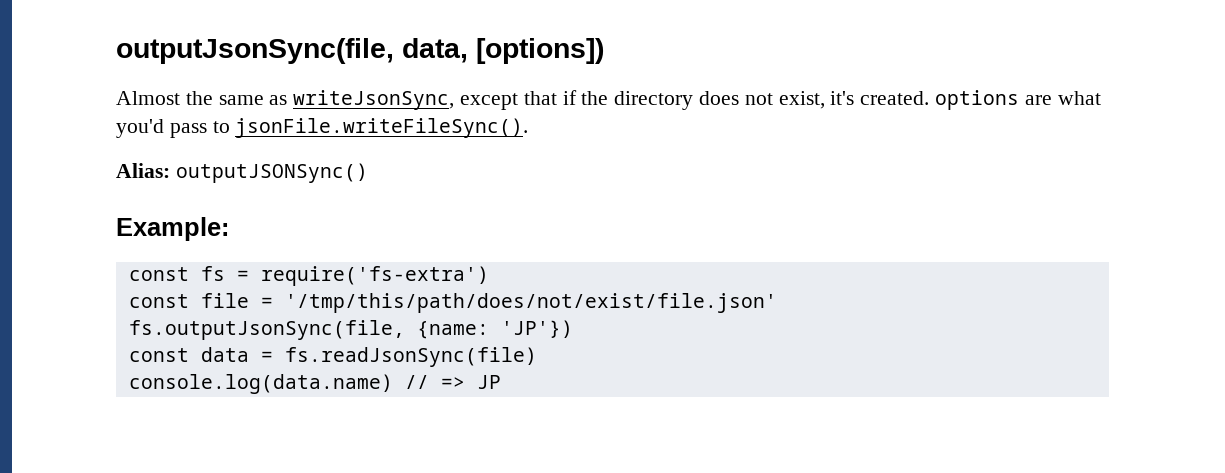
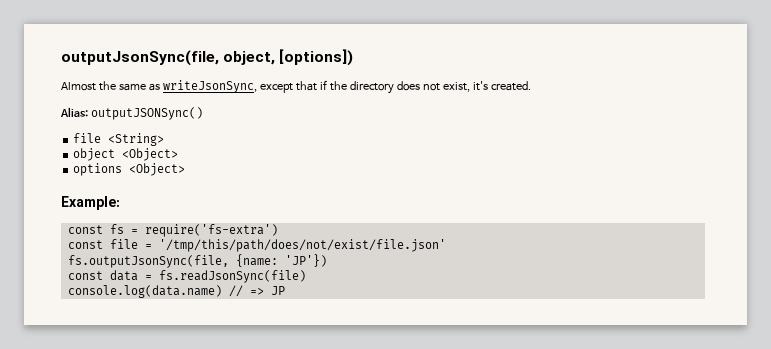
- outputJsonSync(file, data, [options])
+ outputJsonSync(file, object, [options])
- Almost the same as writeJsonSync, except that if the directory does not exist, it's created. options are what you'd pass to jsonFile.writeFileSync().
+ Almost the same as writeJsonSync, except that if the directory does not exist, it's created.
  Alias: outputJSONSync()
+ file <String>
+ object <Object>
+ options <Object>

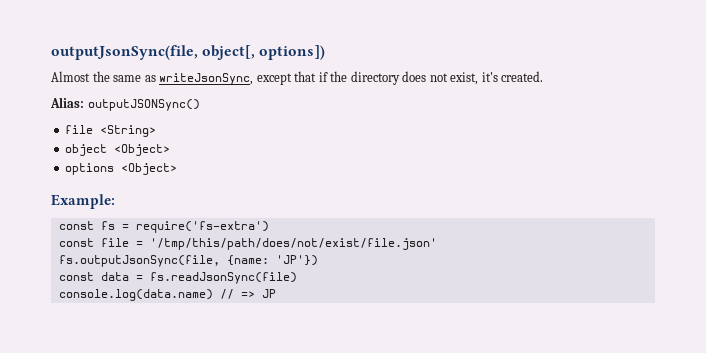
- outputJsonSync(file, object, [options])
+ outputJsonSync(file, object[, options])

